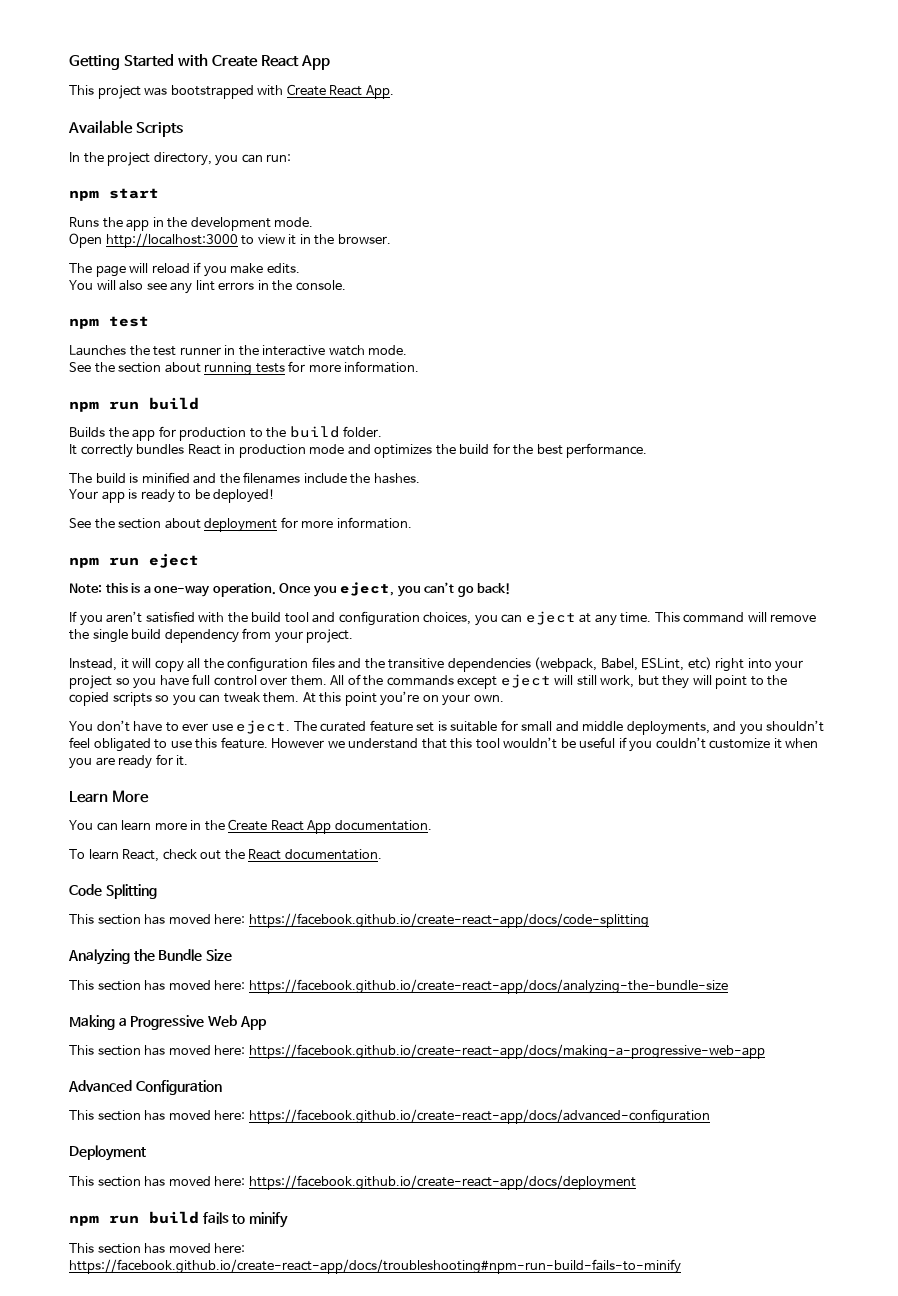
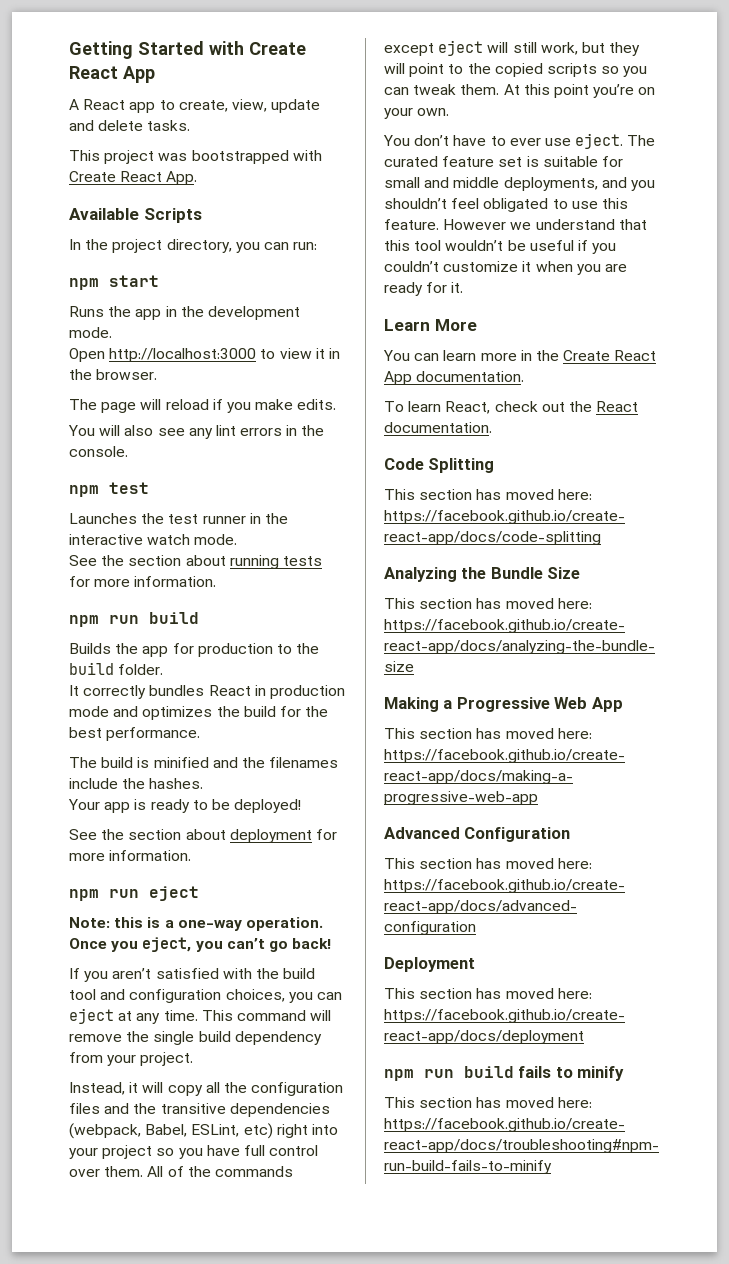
+ A React app to create, view, update and delete tasks.

